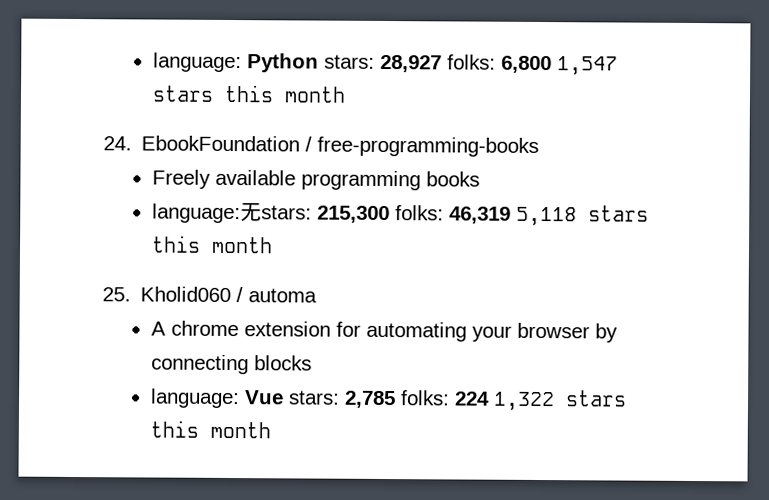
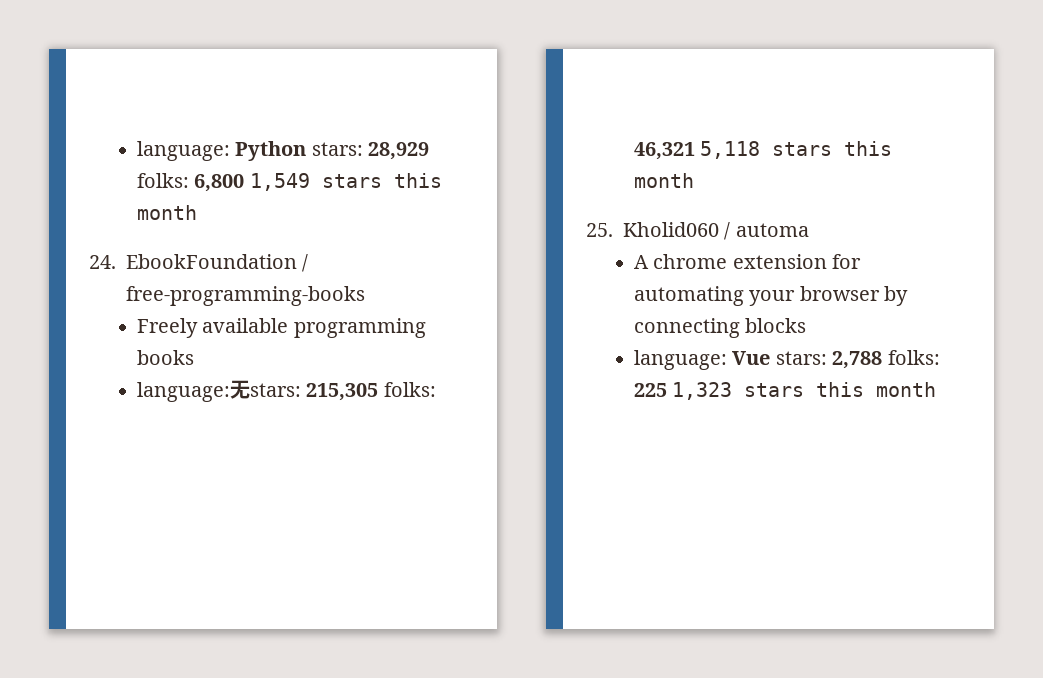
- language: Python stars: 28,927 folks: 6,800 1,547 stars this month
+ language: Python stars: 28,929 folks: 6,800 1,549 stars this month
- language:无stars: 215,300 folks: 46,319 5,118 stars this month
+ language:无stars: 215,305 folks: 46,321 5,118 stars this month
- language: Vue stars: 2,785 folks: 224 1,322 stars this month
+ language: Vue stars: 2,788 folks: 225 1,323 stars this month

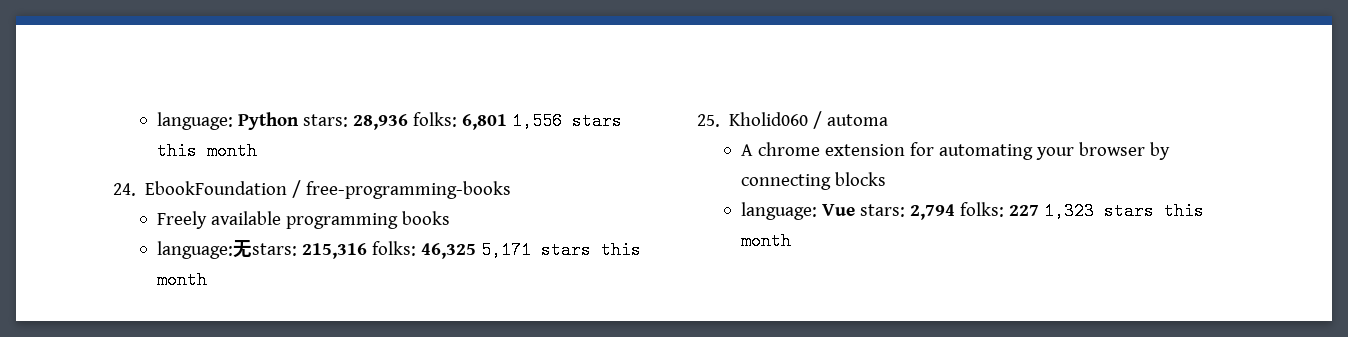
- language: Python stars: 28,929 folks: 6,800 1,549 stars this month
+ language: Python stars: 28,936 folks: 6,801 1,556 stars this month
- language:无stars: 215,305 folks: 46,321 5,118 stars this month
+ language:无stars: 215,316 folks: 46,325 5,171 stars this month
- language: Vue stars: 2,788 folks: 225 1,323 stars this month
+ language: Vue stars: 2,794 folks: 227 1,323 stars this month

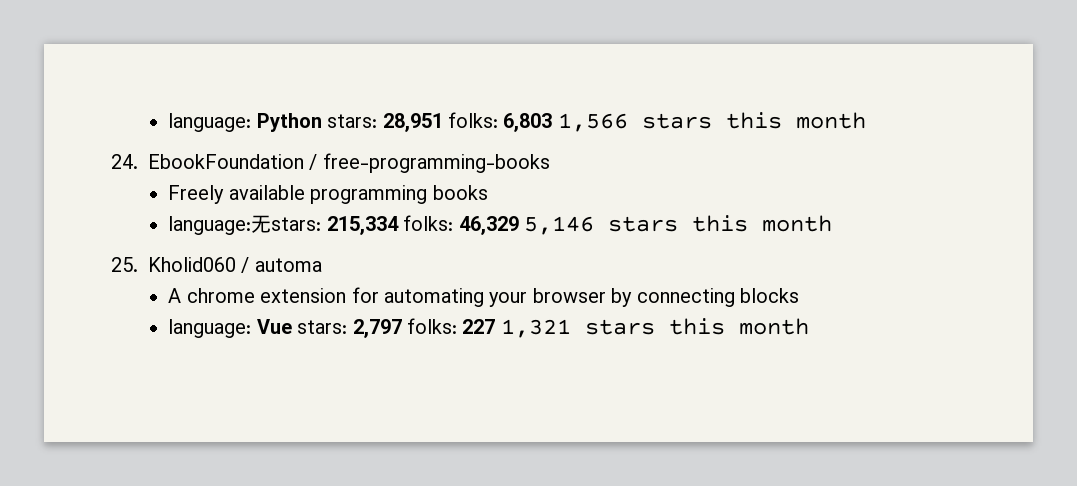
- language: Python stars: 28,936 folks: 6,801 1,556 stars this month
+ language: Python stars: 28,951 folks: 6,803 1,566 stars this month
- language:无stars: 215,316 folks: 46,325 5,171 stars this month
+ language:无stars: 215,334 folks: 46,329 5,146 stars this month
- language: Vue stars: 2,794 folks: 227 1,323 stars this month
+ language: Vue stars: 2,797 folks: 227 1,321 stars this month

